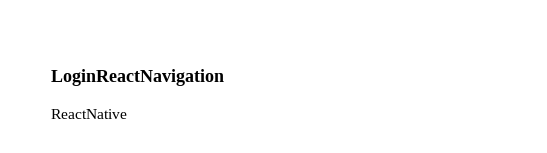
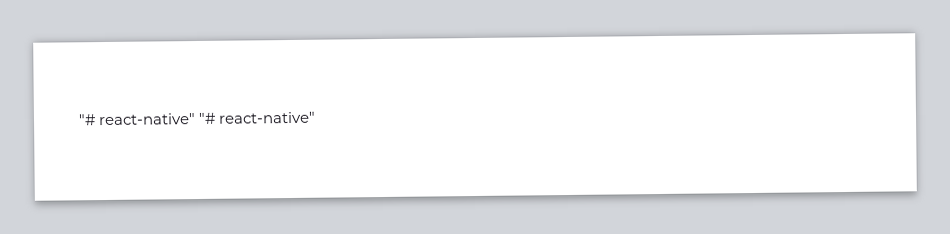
- LoginReactNavigation
- ReactNative
+ "# react-native" "# react-native"

